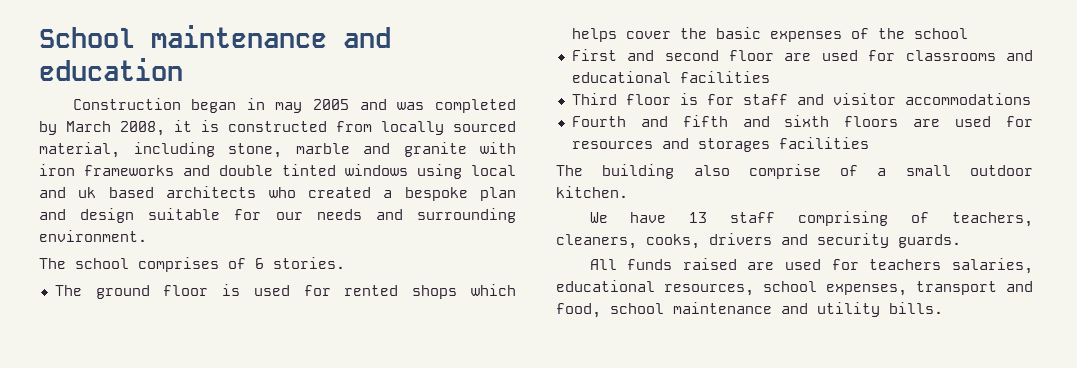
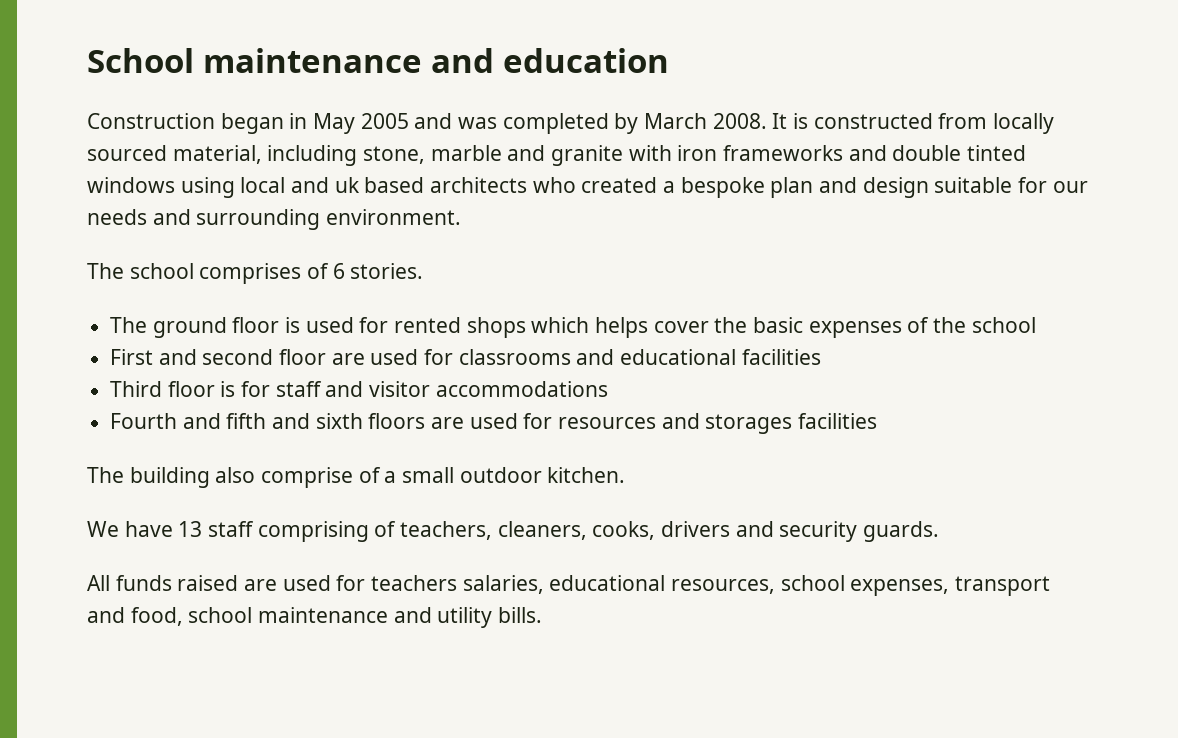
- Construction began in may 2005 and was completed by March 2008, it is constructed from locally sourced material, including stone, marble and granite with iron frameworks and double tinted windows using local and uk based architects who created a bespoke plan and design suitable for our needs and surrounding environment.
+ Construction began in May 2005 and was completed by March 2008. It is constructed from locally sourced material, including stone, marble and granite with iron frameworks and double tinted windows using local and uk based architects who created a bespoke plan and design suitable for our needs and surrounding environment.

